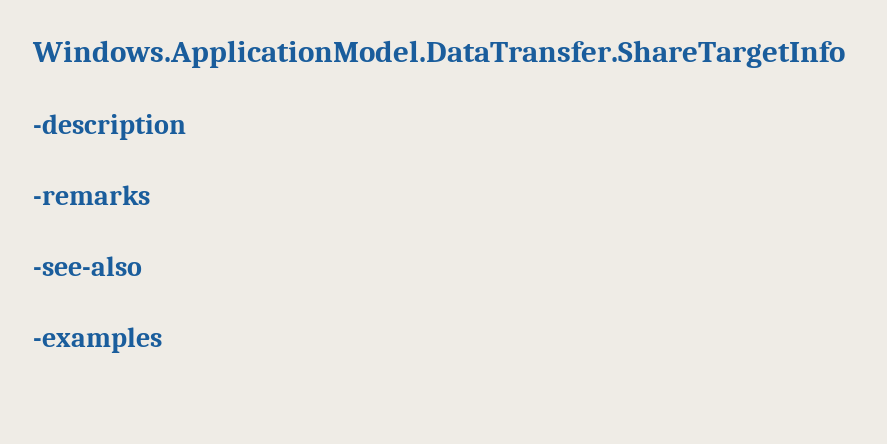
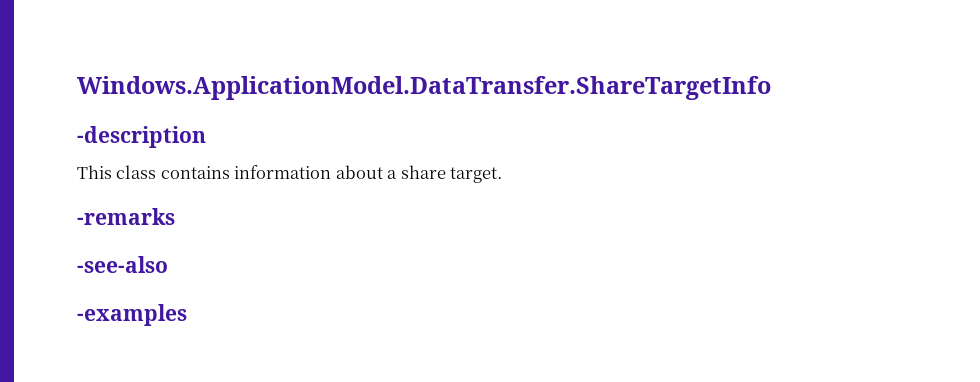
+ This class contains information about a share target.

